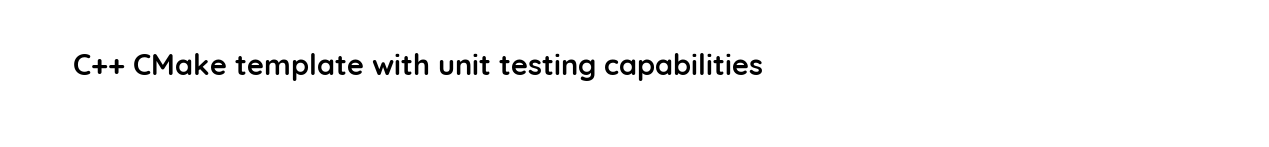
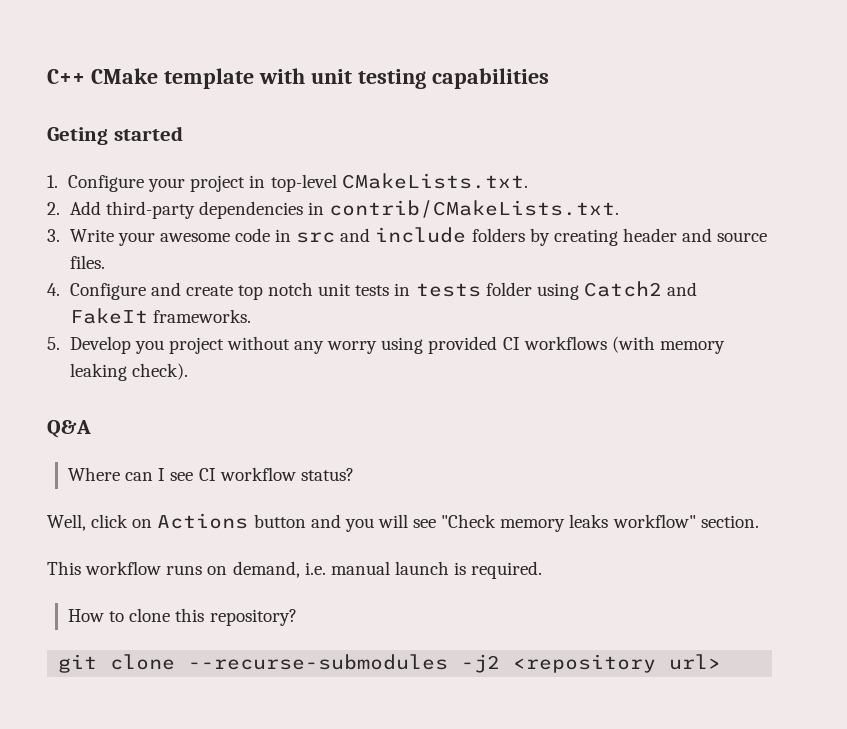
+ Geting started
+ 1. Configure your project in top-level CMakeLists.txt.
+ 2. Add third-party dependencies in contrib/CMakeLists.txt.
+ 3. Write your awesome code in src and include folders by creating header and source files.
+ 4. Configure and create top notch unit tests in tests folder using Catch2 and FakeIt frameworks.
+ 5. Develop you project without any worry using provided CI workflows (with memory leaking check).
+ Q&A
+ Where can I see CI workflow status?
+ Well, click on Actions button and you will see "Check memory leaks workflow" section.
+ This workflow runs on demand, i.e. manual launch is required.
+ How to clone this repository?
+ git clone --recurse-submodules -j2 <repository url>

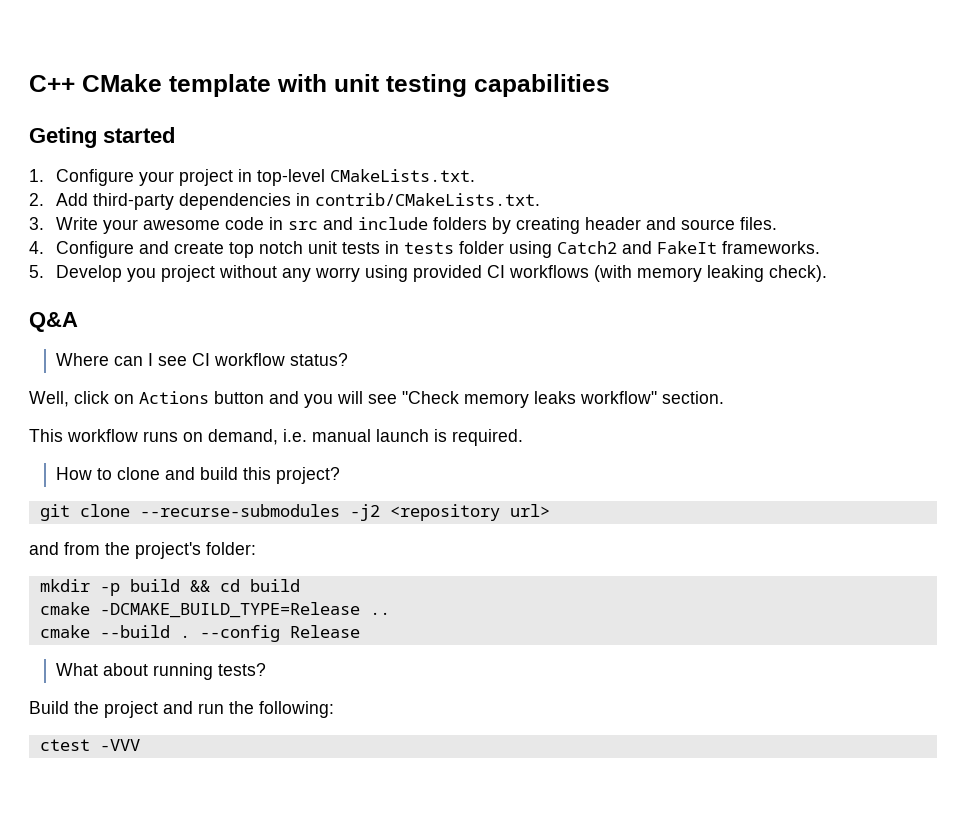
- How to clone this repository?
+ How to clone and build this project?
+ and from the project's folder:
+ mkdir -p build && cd build
+ cmake -DCMAKE_BUILD_TYPE=Release ..
+ cmake --build . --config Release
+ What about running tests?
+ Build the project and run the following:
+ ctest -VVV

